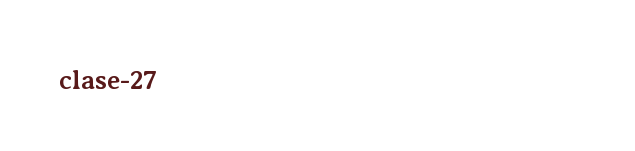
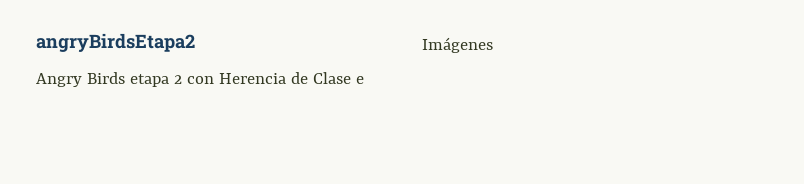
- clase-27
+ angryBirdsEtapa2
+ Angry Birds etapa 2 con Herencia de Clase e Imágenes

